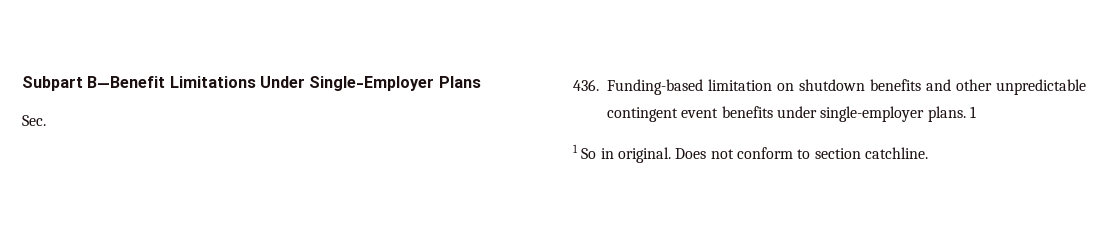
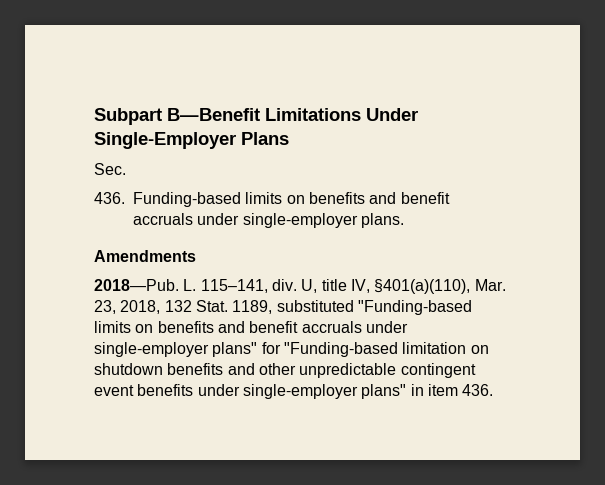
- 436. Funding-based limitation on shutdown benefits and other unpredictable contingent event benefits under single-employer plans. 1
- 1 So in original. Does not conform to section catchline.
+ 436. Funding-based limits on benefits and benefit accruals under single-employer plans.
+ Amendments
+ 2018—Pub. L. 115–141, div. U, title IV, §401(a)(110), Mar. 23, 2018, 132 Stat. 1189, substituted "Funding-based limits on benefits and benefit accruals under single-employer plans" for "Funding-based limitation on shutdown benefits and other unpredictable contingent event benefits under single-employer plans" in item 436.

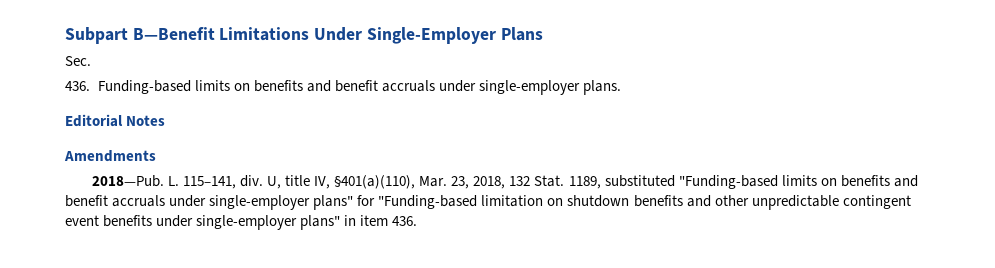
+ Editorial Notes

